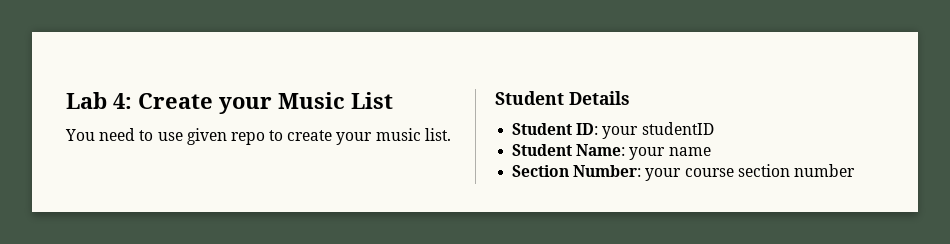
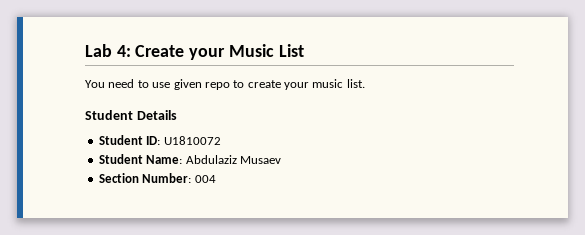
- Student ID: your studentID
+ Student ID: U1810072
- Student Name: your name
+ Student Name: Abdulaziz Musaev
- Section Number: your course section number
+ Section Number: 004

